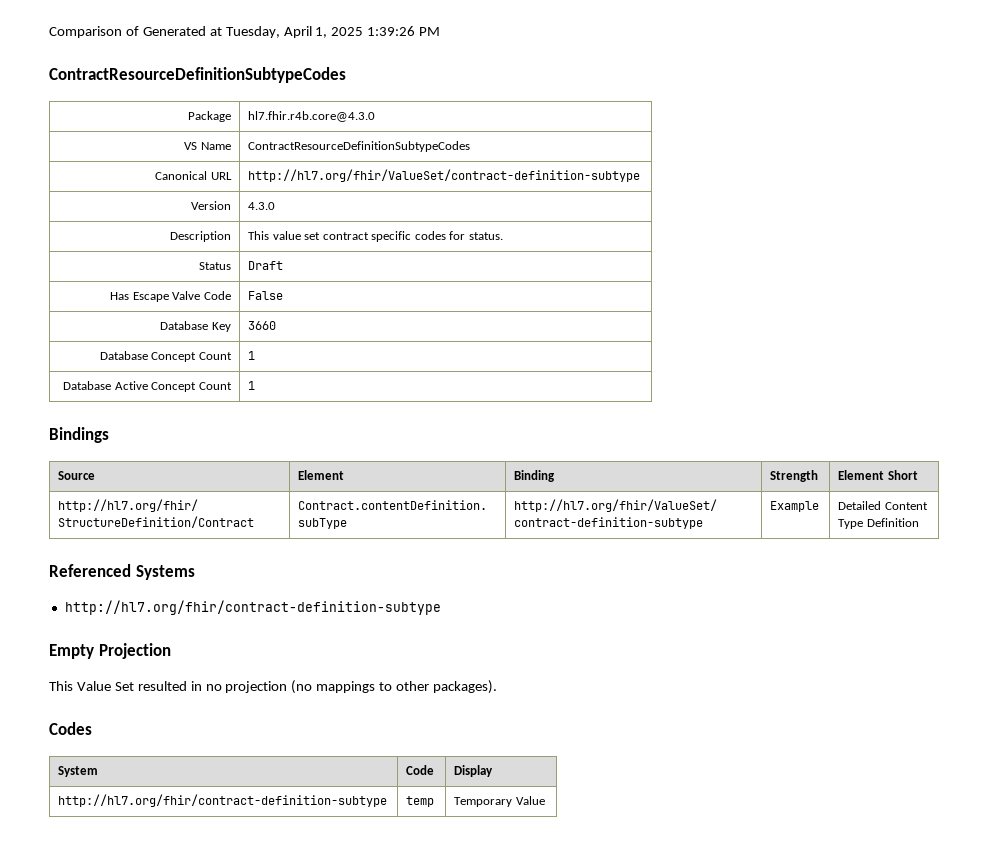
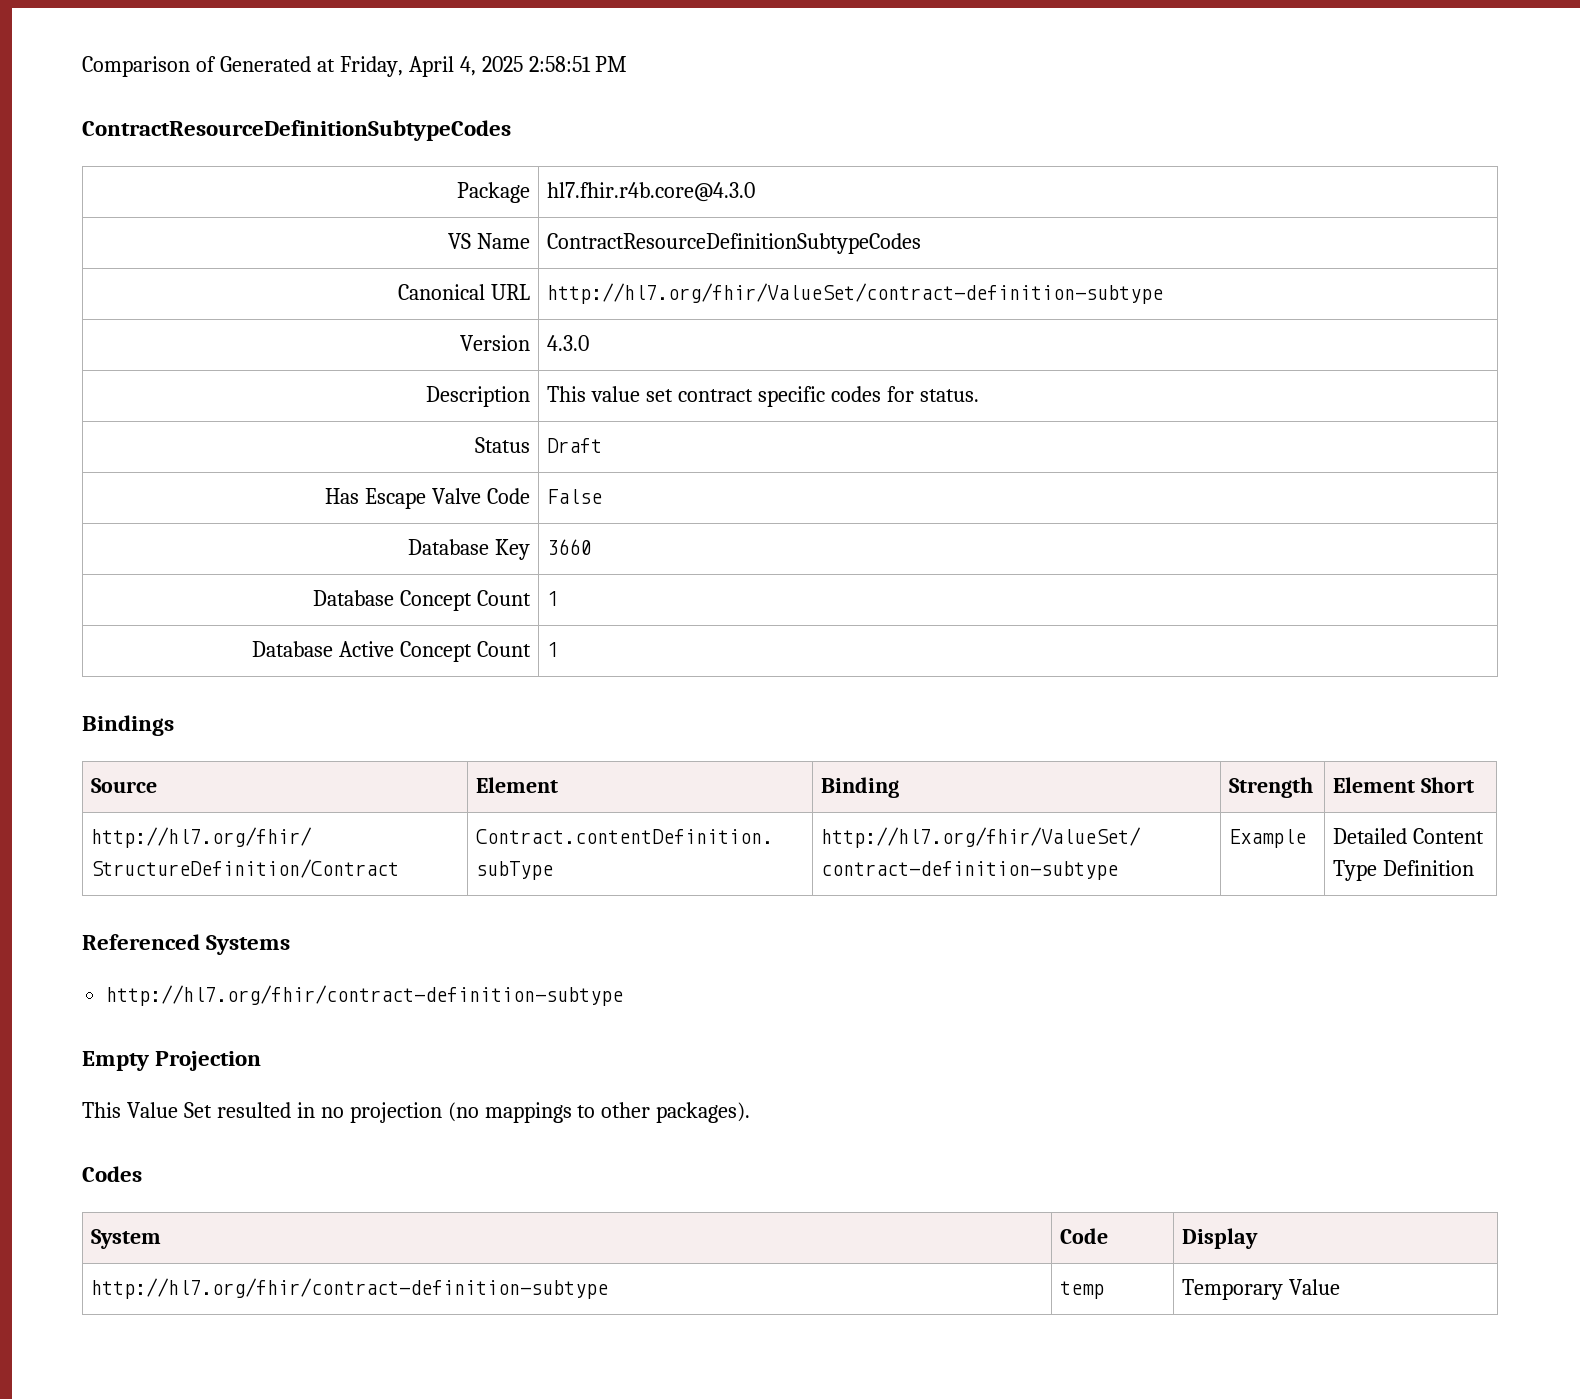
- Comparison of Generated at Tuesday, April 1, 2025 1:39:26 PM
+ Comparison of Generated at Friday, April 4, 2025 2:58:51 PM

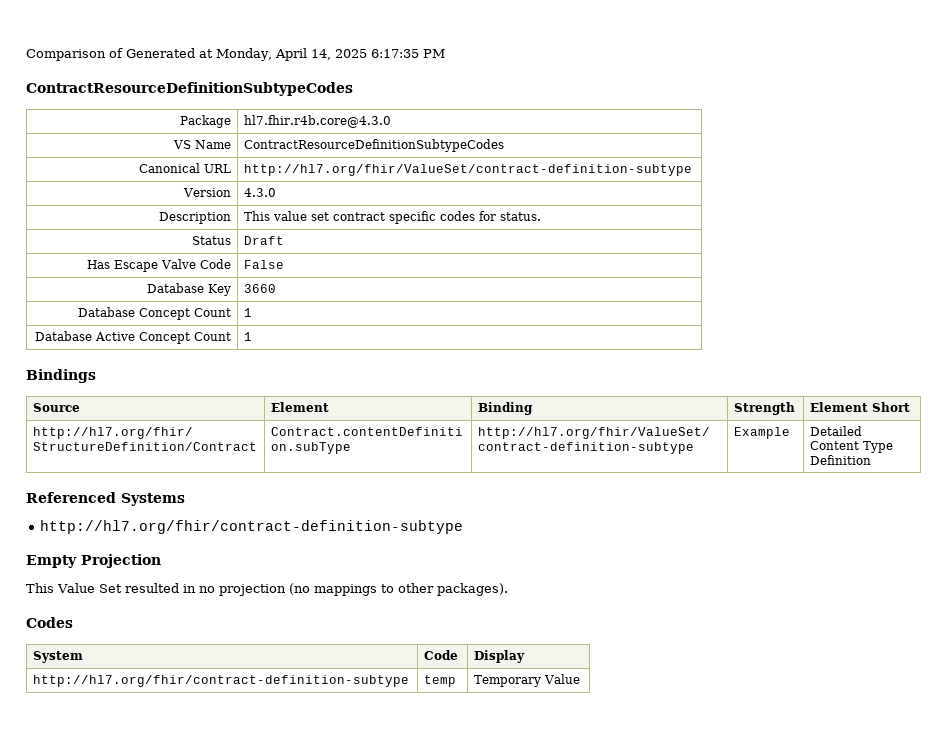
- Comparison of Generated at Friday, April 4, 2025 2:58:51 PM
+ Comparison of Generated at Monday, April 14, 2025 6:17:35 PM

